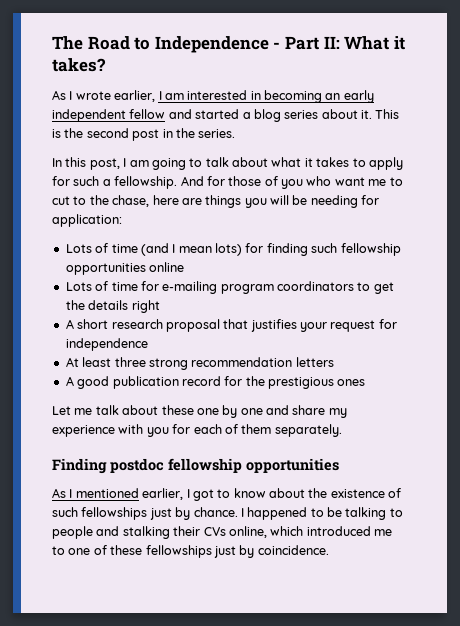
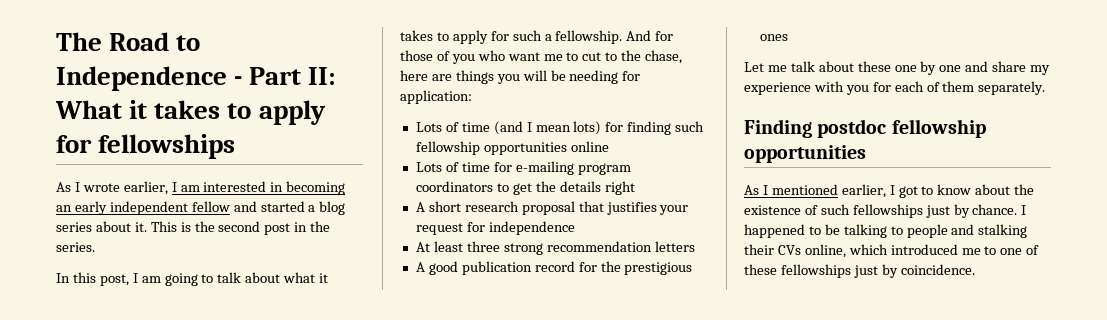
- The Road to Independence - Part II: What it takes?
+ The Road to Independence - Part II: What it takes to apply for fellowships

